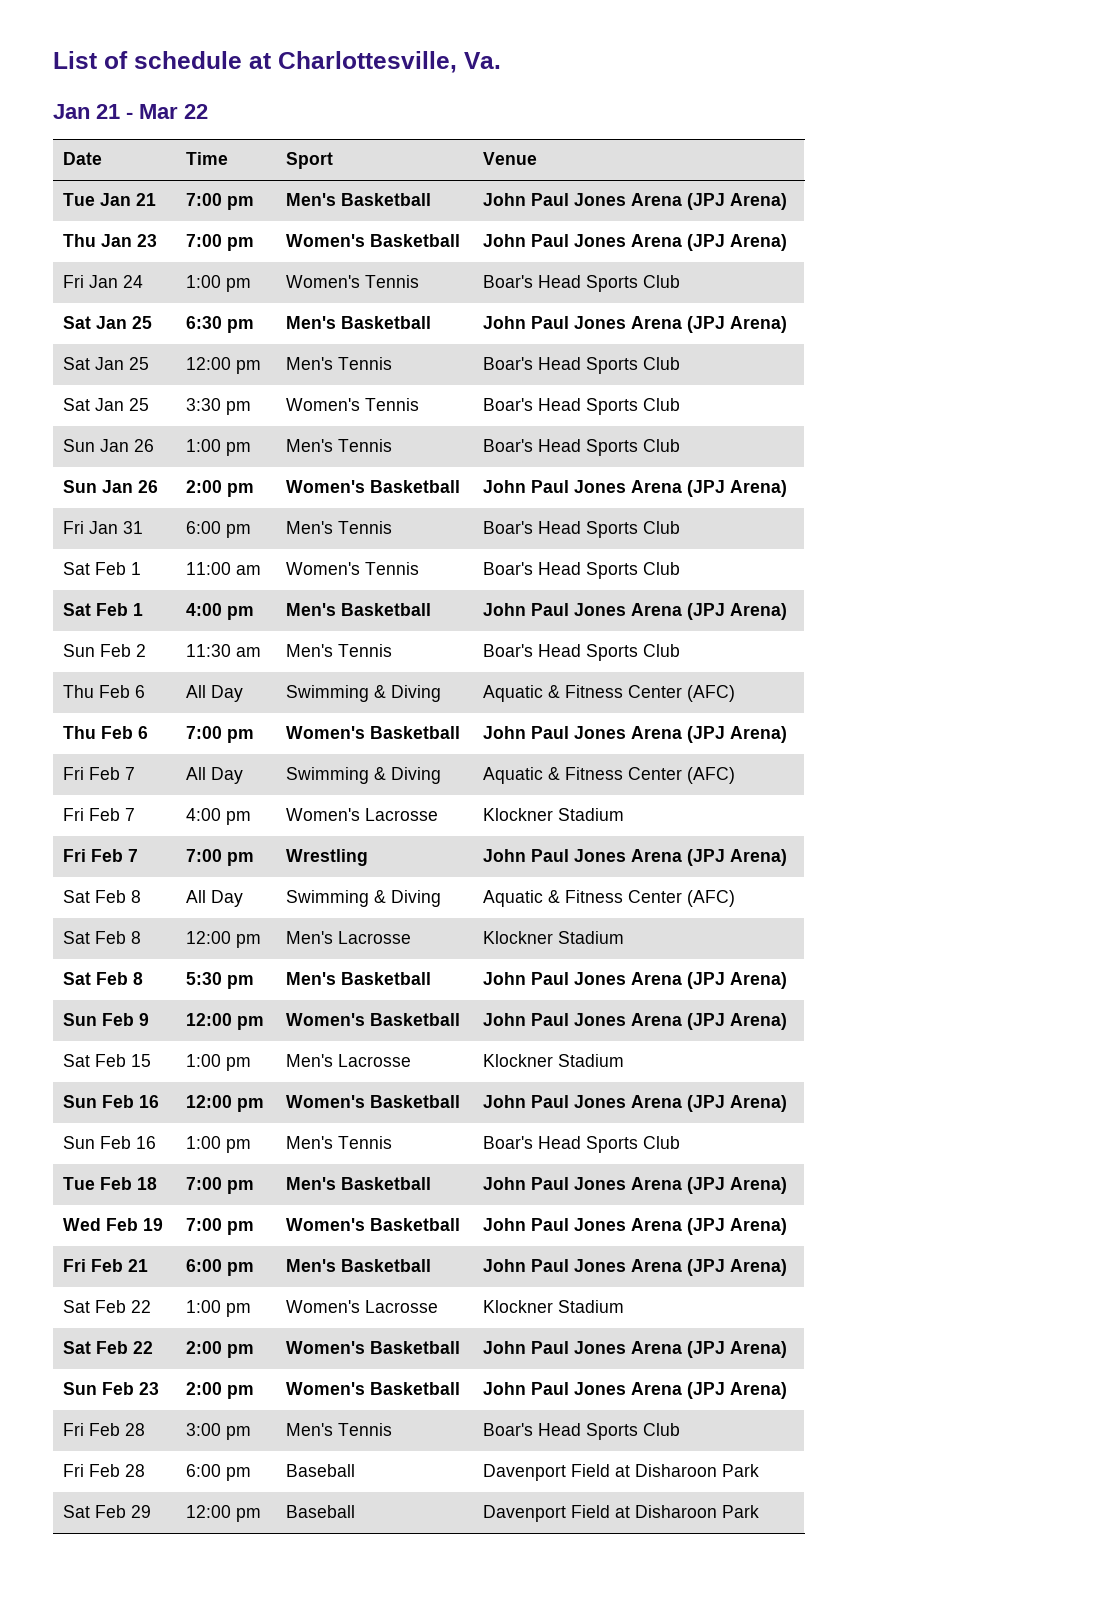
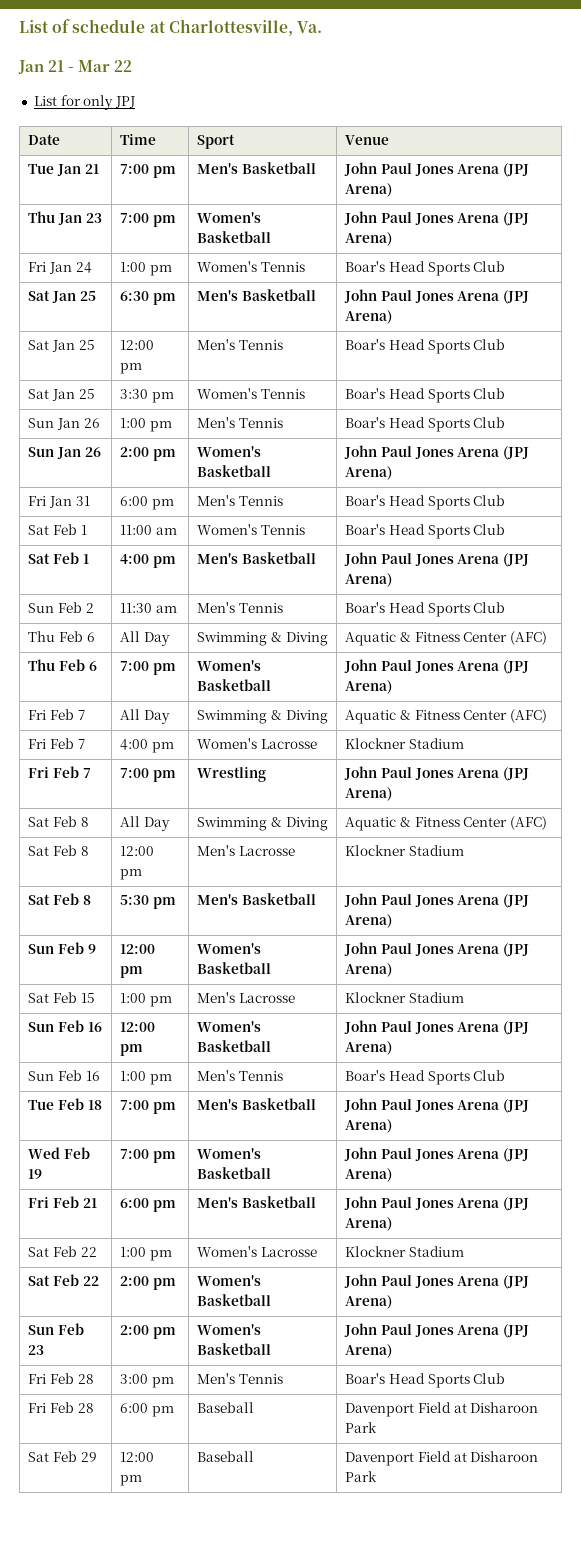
+ List for only JPJ

